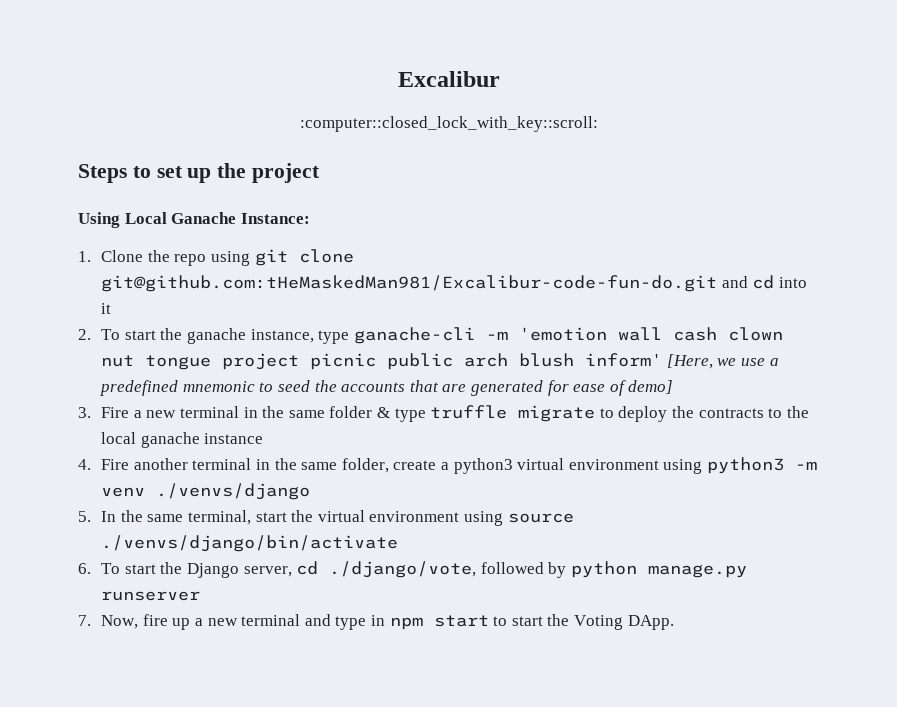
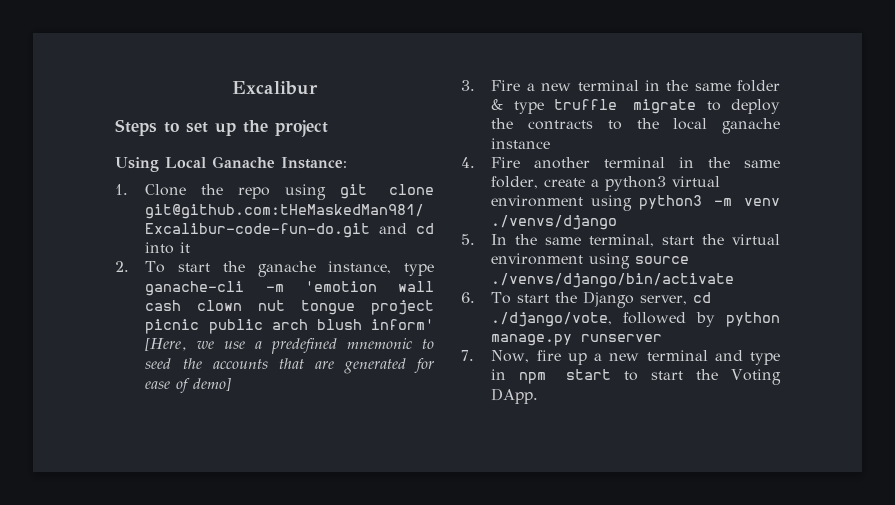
- :computer::closed_lock_with_key::scroll:

